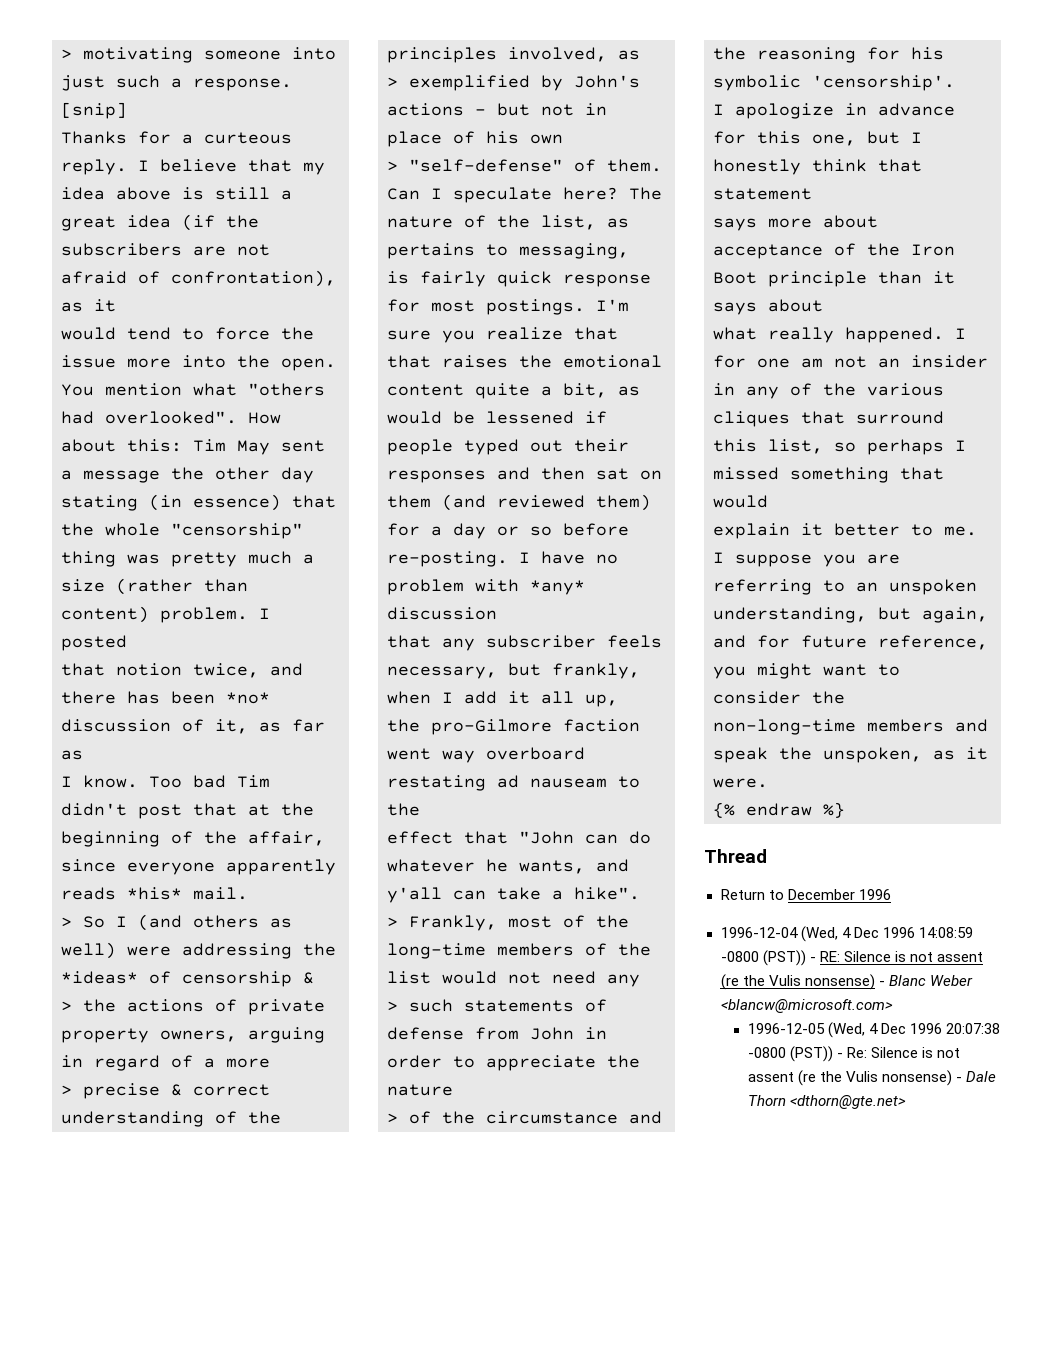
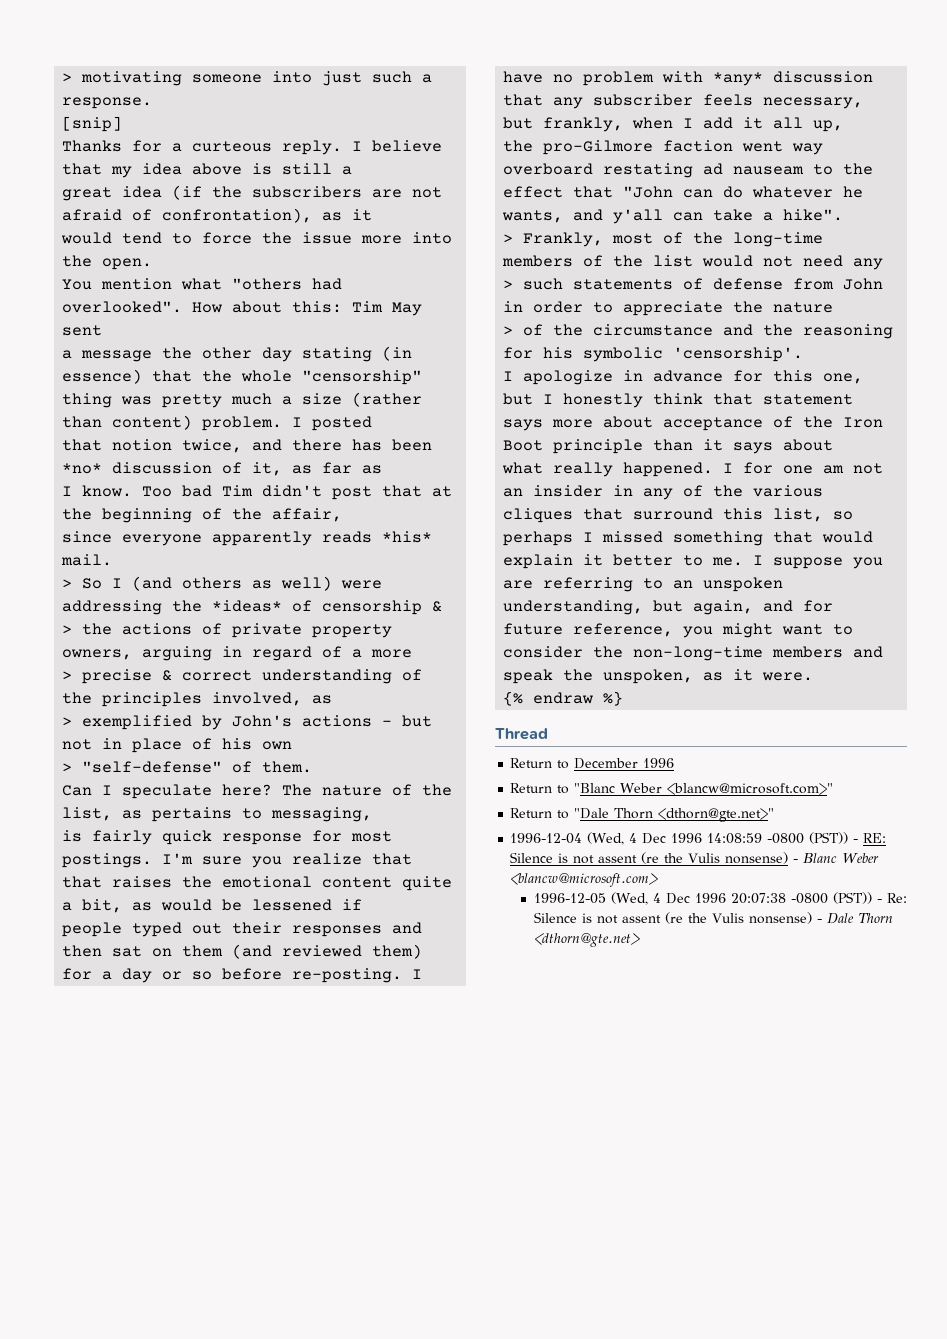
+ Return to "Blanc Weber <blancw@microsoft.com>"
+ Return to "Dale Thorn <dthorn@gte.net>"

